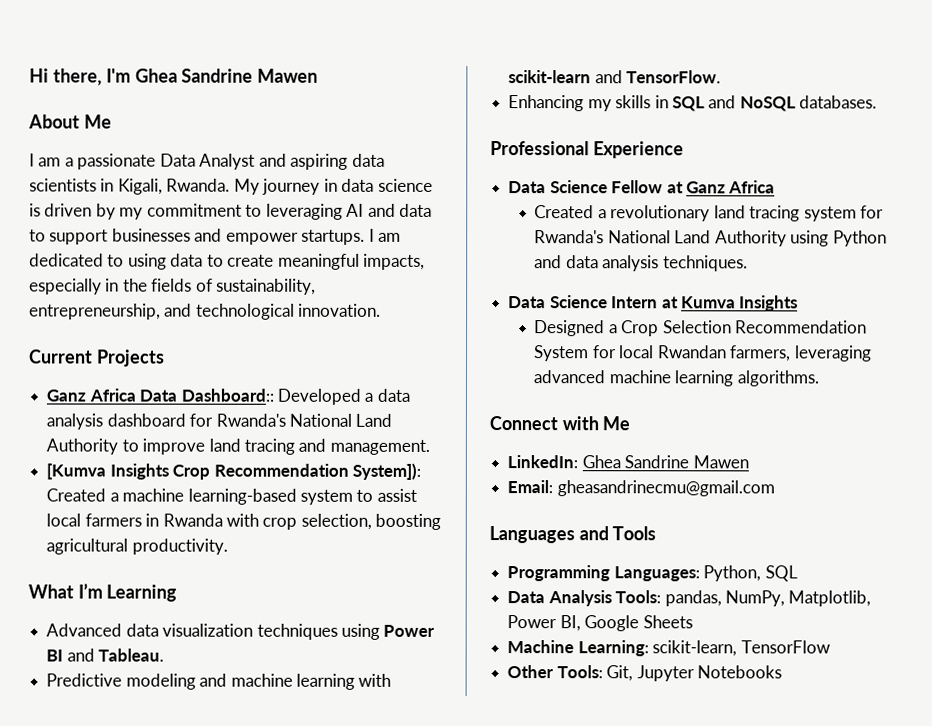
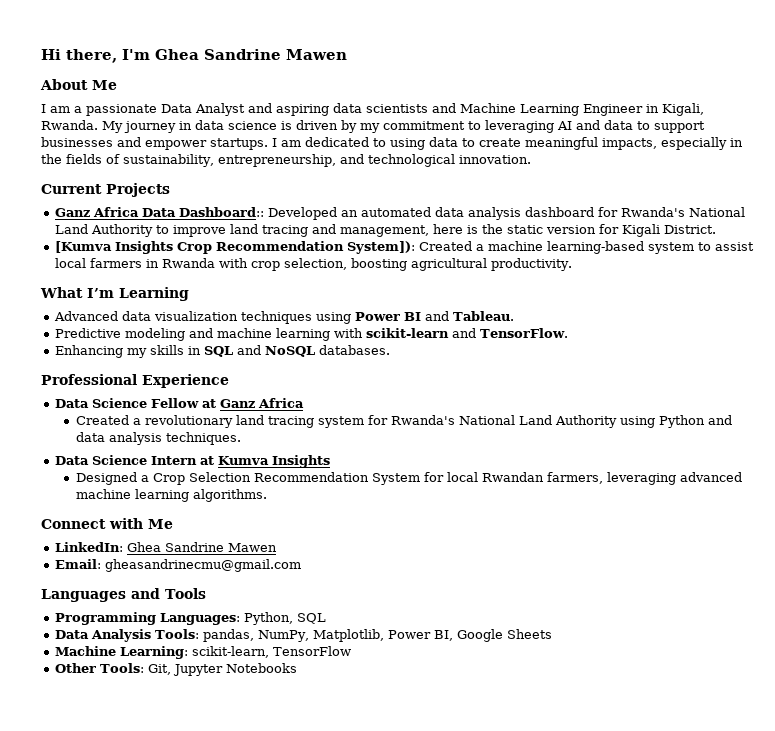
- I am a passionate Data Analyst and aspiring data scientists in Kigali, Rwanda.
+ I am a passionate Data Analyst and aspiring data scientists and Machine Learning Engineer in Kigali, Rwanda.
- Ganz Africa Data Dashboard:: Developed a data analysis dashboard for Rwanda's National Land Authority to improve land tracing and management.
+ Ganz Africa Data Dashboard:: Developed an automated data analysis dashboard for Rwanda's National Land Authority to improve land tracing and management, here is the static version for Kigali District.

